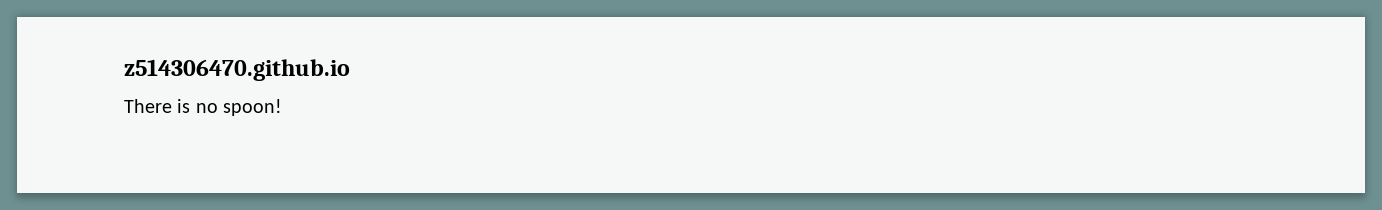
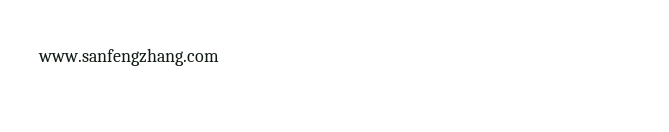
- z514306470.github.io
- There is no spoon!
+ www.sanfengzhang.com

